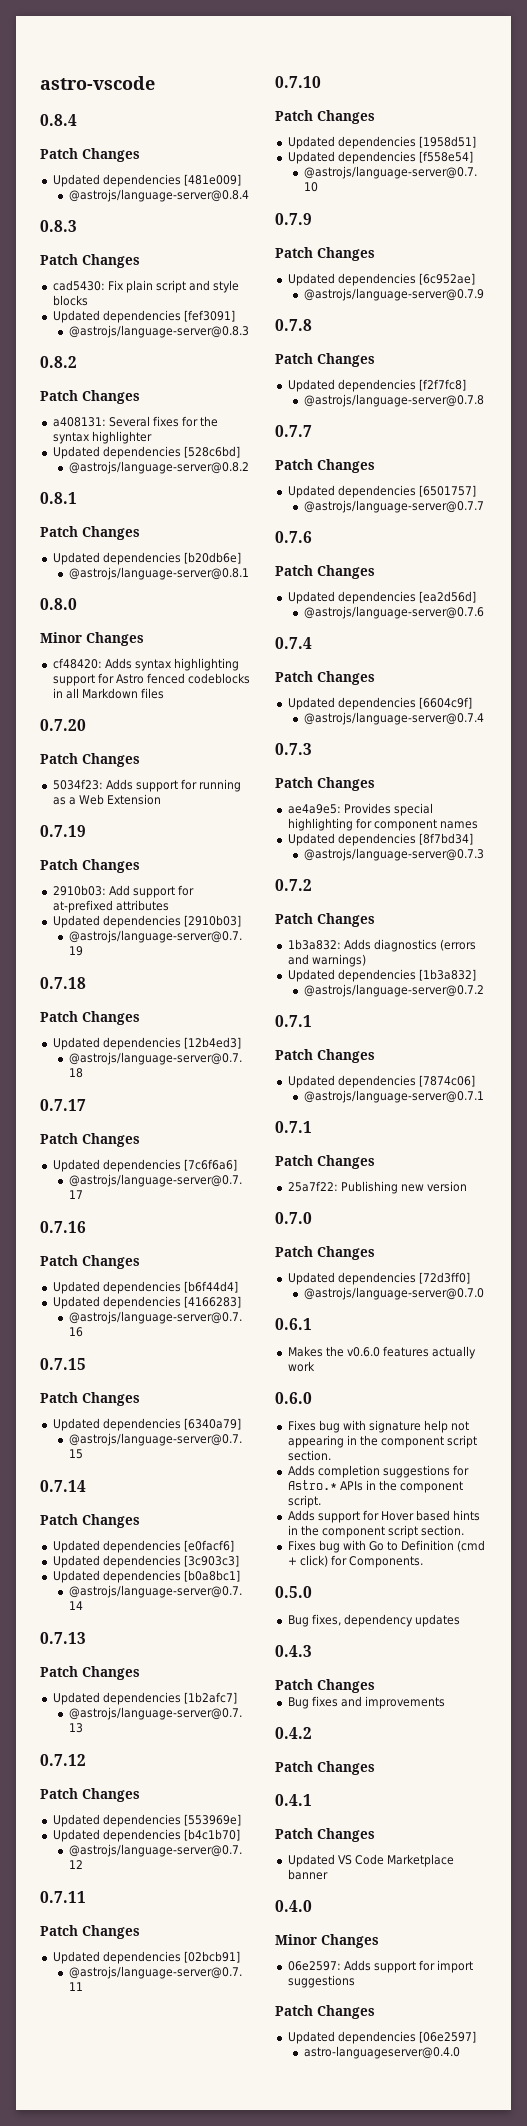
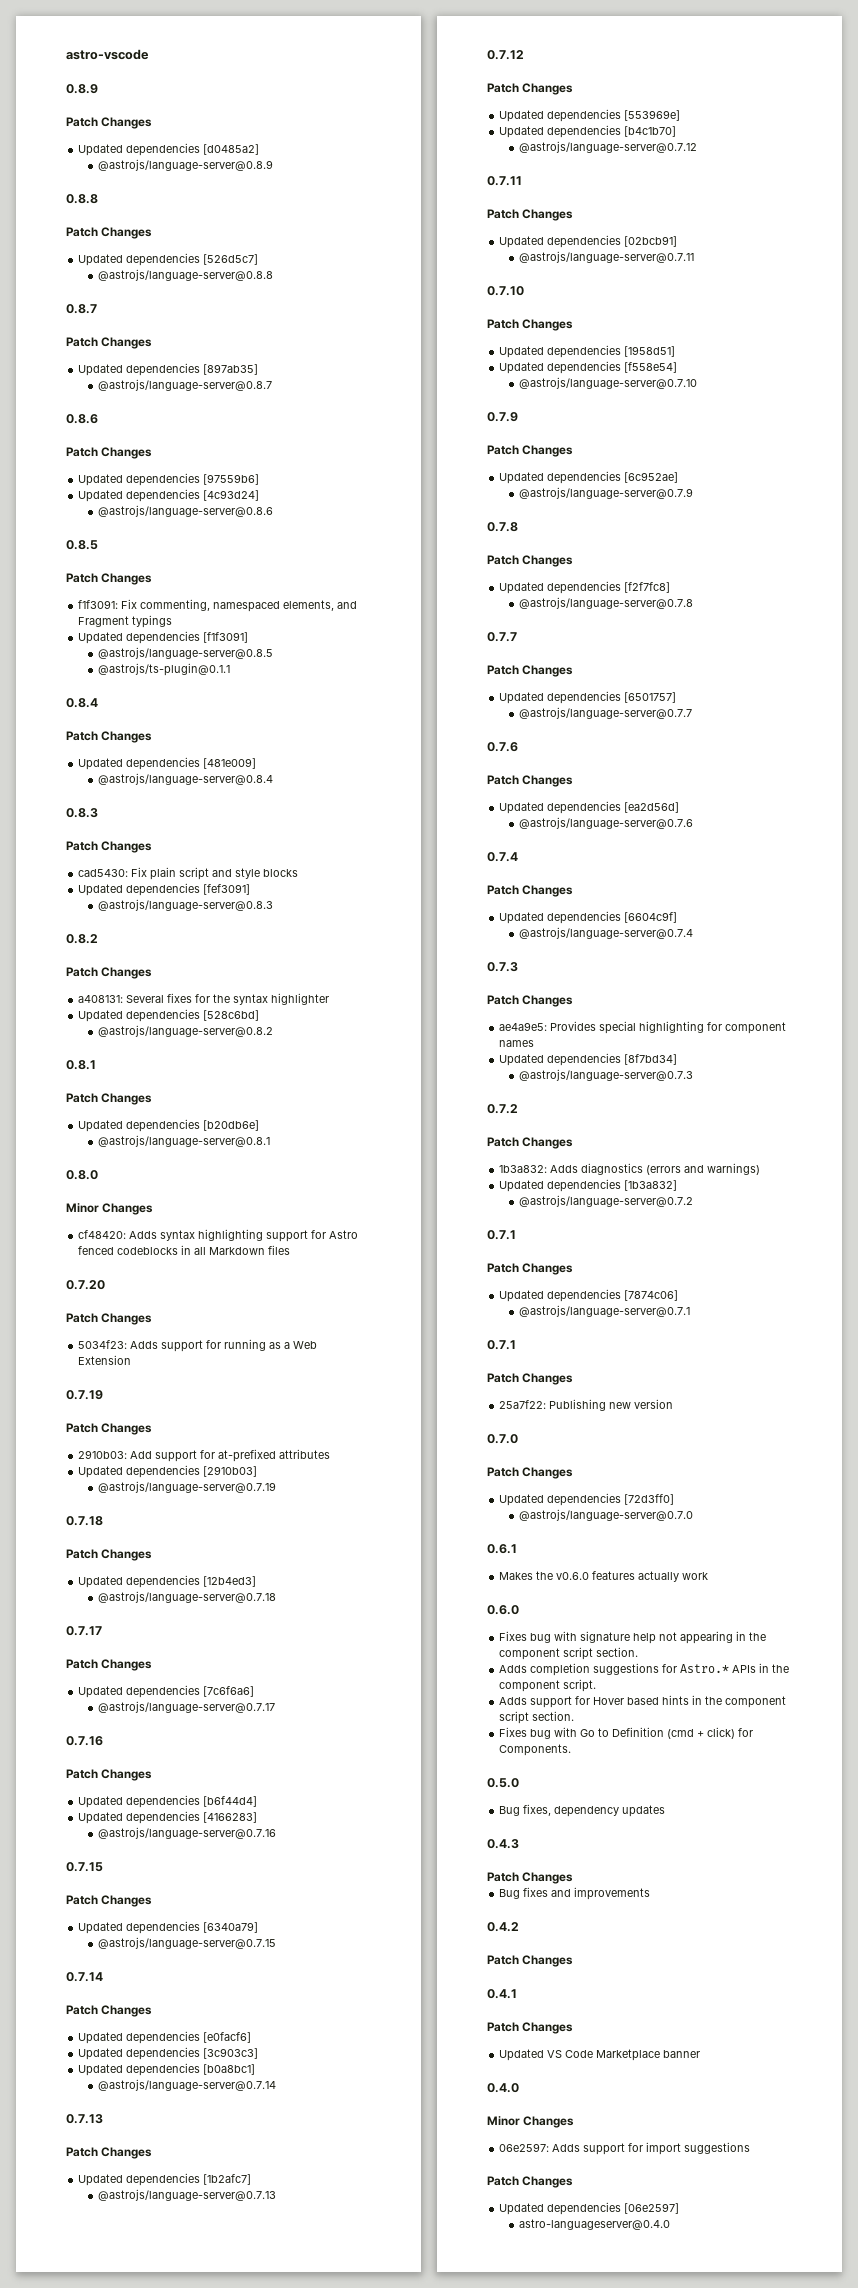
+ 0.8.9
+ Patch Changes
+ Updated dependencies [d0485a2]
+ @astrojs/language-server@0.8.9
+ 0.8.8
+ Patch Changes
+ Updated dependencies [526d5c7]
+ @astrojs/language-server@0.8.8
+ 0.8.7
+ Patch Changes
+ Updated dependencies [897ab35]
+ @astrojs/language-server@0.8.7
+ 0.8.6
+ Patch Changes
+ Updated dependencies [97559b6]
+ Updated dependencies [4c93d24]
+ @astrojs/language-server@0.8.6
+ 0.8.5
+ Patch Changes
+ f1f3091: Fix commenting, namespaced elements, and Fragment typings
+ Updated dependencies [f1f3091]
+ @astrojs/language-server@0.8.5
+ @astrojs/ts-plugin@0.1.1

